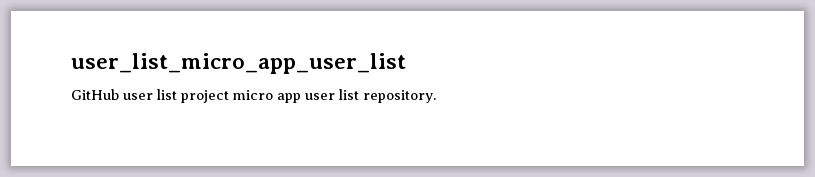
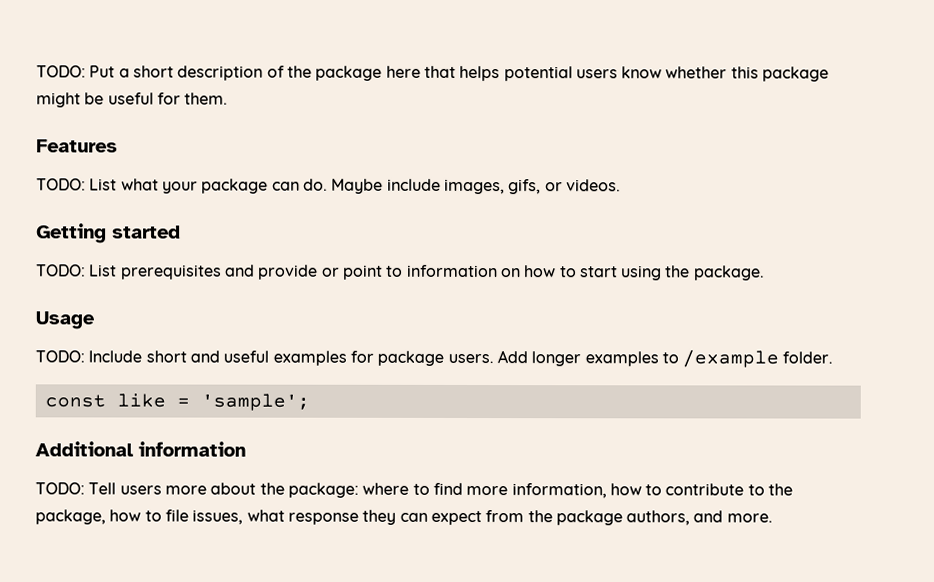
- user_list_micro_app_user_list
- GitHub user list project micro app user list repository.
+ TODO: Put a short description of the package here that helps potential users know whether this package might be useful for them.
+ Features
+ TODO: List what your package can do. Maybe include images, gifs, or videos.
+ Getting started
+ TODO: List prerequisites and provide or point to information on how to start using the package.
+ Usage
+ TODO: Include short and useful examples for package users. Add longer examples to /example folder.
+ const like = 'sample';
+ Additional information
+ TODO: Tell users more about the package: where to find more information, how to contribute to the package, how to file issues, what response they can expect from the package authors, and more.

